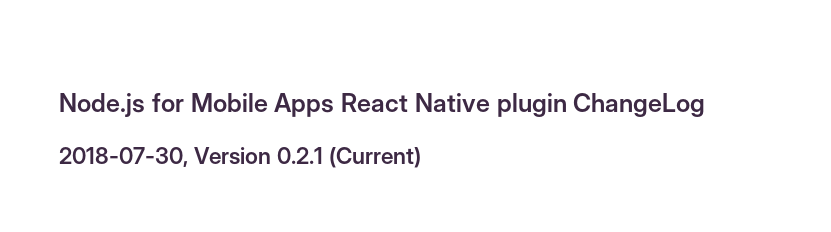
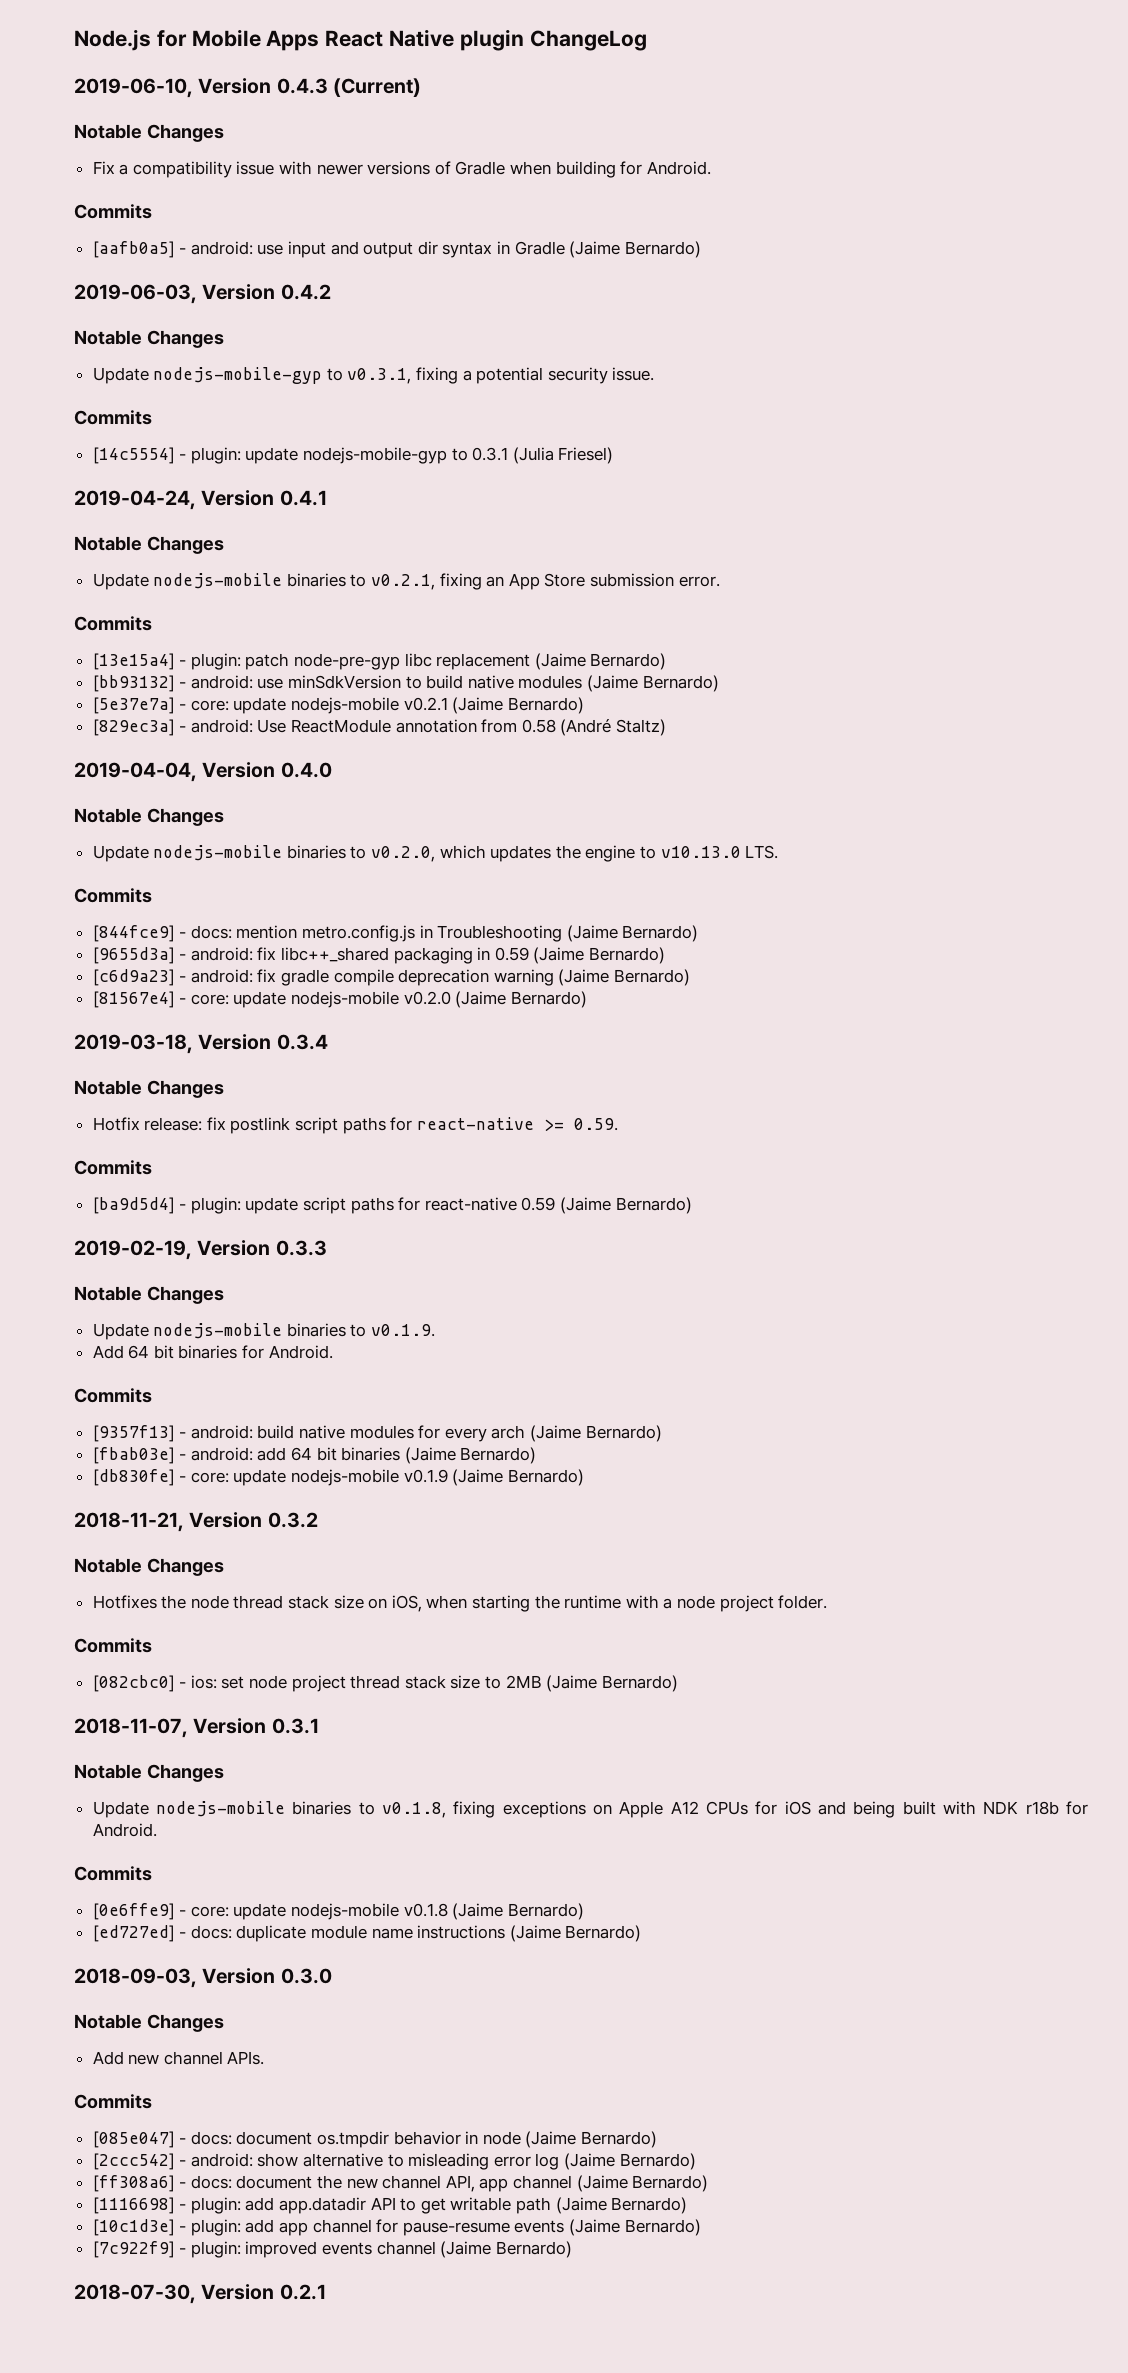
+ 2019-06-10, Version 0.4.3 (Current)
+ Notable Changes
+ Fix a compatibility issue with newer versions of Gradle when building for Android.
+ Commits
+ [aafb0a5] - android: use input and output dir syntax in Gradle (Jaime Bernardo)
+ 2019-06-03, Version 0.4.2
+ Notable Changes
+ Update nodejs-mobile-gyp to v0.3.1, fixing a potential security issue.
+ Commits
+ [14c5554] - plugin: update nodejs-mobile-gyp to 0.3.1 (Julia Friesel)
+ 2019-04-24, Version 0.4.1
+ Notable Changes
+ Update nodejs-mobile binaries to v0.2.1, fixing an App Store submission error.
+ Commits
+ [13e15a4] - plugin: patch node-pre-gyp libc replacement (Jaime Bernardo)
+ [bb93132] - android: use minSdkVersion to build native modules (Jaime Bernardo)
+ [5e37e7a] - core: update nodejs-mobile v0.2.1 (Jaime Bernardo)
+ [829ec3a] - android: Use ReactModule annotation from 0.58 (André Staltz)
+ 2019-04-04, Version 0.4.0
+ Notable Changes
+ Update nodejs-mobile binaries to v0.2.0, which updates the engine to v10.13.0 LTS.
+ Commits
+ [844fce9] - docs: mention metro.config.js in Troubleshooting (Jaime Bernardo)
+ [9655d3a] - android: fix libc++_shared packaging in 0.59 (Jaime Bernardo)
+ [c6d9a23] - android: fix gradle compile deprecation warning (Jaime Bernardo)
+ [81567e4] - core: update nodejs-mobile v0.2.0 (Jaime Bernardo)
+ 2019-03-18, Version 0.3.4
+ Notable Changes
+ Hotfix release: fix postlink script paths for react-native >= 0.59.
+ Commits
+ [ba9d5d4] - plugin: update script paths for react-native 0.59 (Jaime Bernardo)
+ 2019-02-19, Version 0.3.3
+ Notable Changes
+ Update nodejs-mobile binaries to v0.1.9.
+ Add 64 bit binaries for Android.
+ Commits
+ [9357f13] - android: build native modules for every arch (Jaime Bernardo)
+ [fbab03e] - android: add 64 bit binaries (Jaime Bernardo)
+ [db830fe] - core: update nodejs-mobile v0.1.9 (Jaime Bernardo)
+ 2018-11-21, Version 0.3.2
+ Notable Changes
+ Hotfixes the node thread stack size on iOS, when starting the runtime with a node project folder.
+ Commits
+ [082cbc0] - ios: set node project thread stack size to 2MB (Jaime Bernardo)
+ 2018-11-07, Version 0.3.1
+ Notable Changes
+ Update nodejs-mobile binaries to v0.1.8, fixing exceptions on Apple A12 CPUs for iOS and being built with NDK r18b for Android.
+ Commits
+ [0e6ffe9] - core: update nodejs-mobile v0.1.8 (Jaime Bernardo)
+ [ed727ed] - docs: duplicate module name instructions (Jaime Bernardo)
+ 2018-09-03, Version 0.3.0
+ Notable Changes
+ Add new channel APIs.
+ Commits
+ [085e047] - docs: document os.tmpdir behavior in node (Jaime Bernardo)
+ [2ccc542] - android: show alternative to misleading error log (Jaime Bernardo)
+ [ff308a6] - docs: document the new channel API, app channel (Jaime Bernardo)
+ [1116698] - plugin: add app.datadir API to get writable path (Jaime Bernardo)
+ [10c1d3e] - plugin: add app channel for pause-resume events (Jaime Bernardo)
+ [7c922f9] - plugin: improved events channel (Jaime Bernardo)
- 2018-07-30, Version 0.2.1 (Current)
+ 2018-07-30, Version 0.2.1

